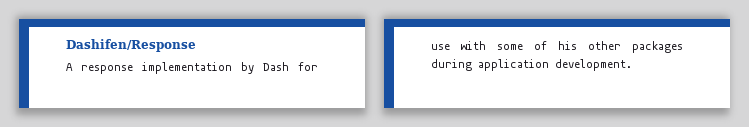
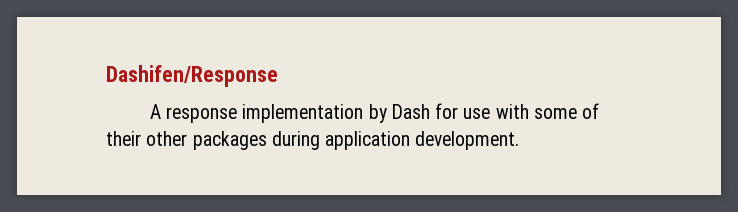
- A response implementation by Dash for use with some of his other packages during application development.
+ A response implementation by Dash for use with some of their other packages during application development.

